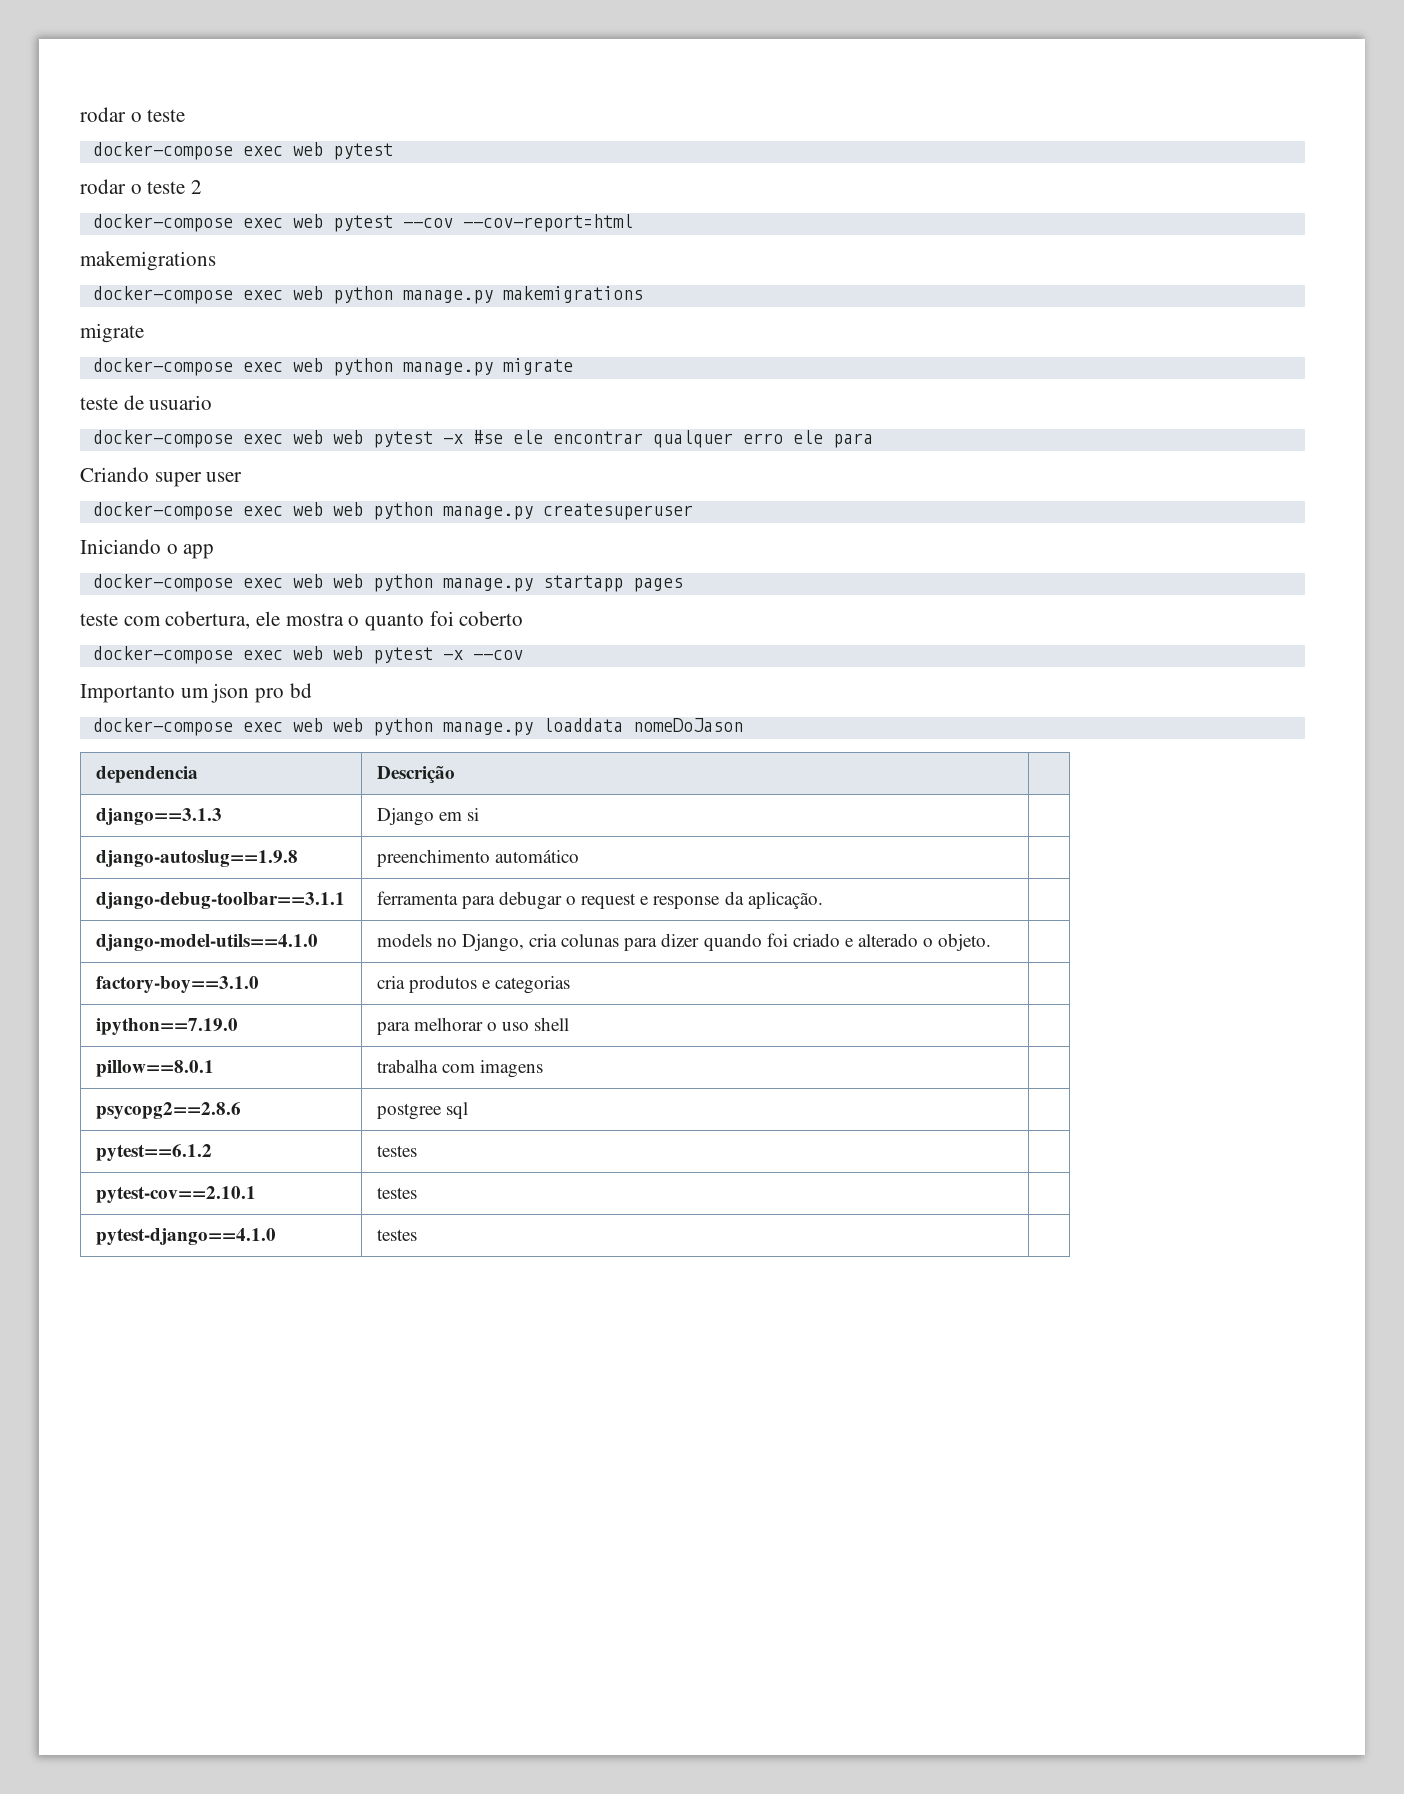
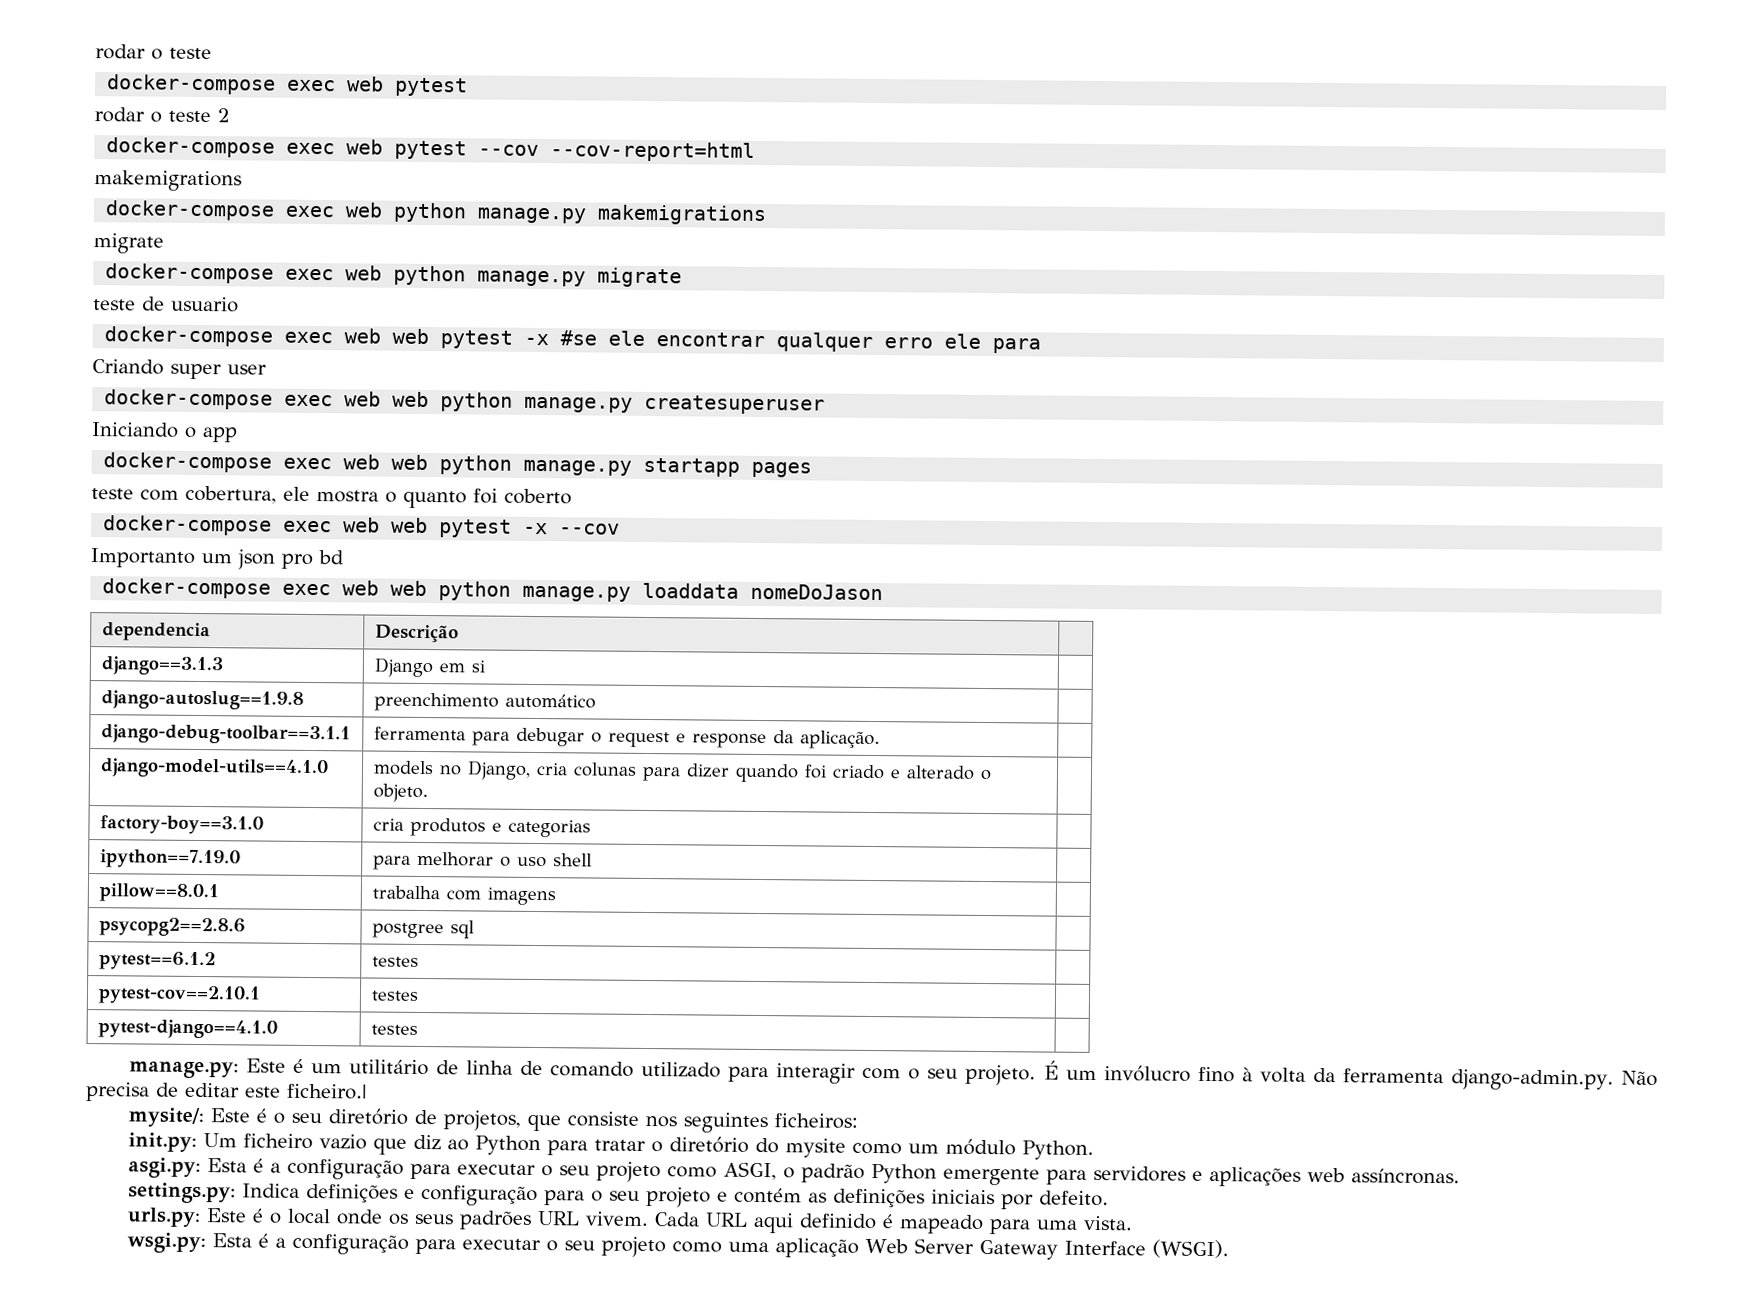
+ manage.py: Este é um utilitário de linha de comando utilizado para interagir com o seu projeto. É um invólucro fino à volta da ferramenta django-admin.py. Não precisa de editar este ficheiro.|
+ mysite/: Este é o seu diretório de projetos, que consiste nos seguintes ficheiros:
+ init.py: Um ficheiro vazio que diz ao Python para tratar o diretório do mysite como um módulo Python.
+ asgi.py: Esta é a configuração para executar o seu projeto como ASGI, o padrão Python emergente para servidores e aplicações web assíncronas.
+ settings.py: Indica definições e configuração para o seu projeto e contém as definições iniciais por defeito.
+ urls.py: Este é o local onde os seus padrões URL vivem. Cada URL aqui definido é mapeado para uma vista.
+ wsgi.py: Esta é a configuração para executar o seu projeto como uma aplicação Web Server Gateway Interface (WSGI).

